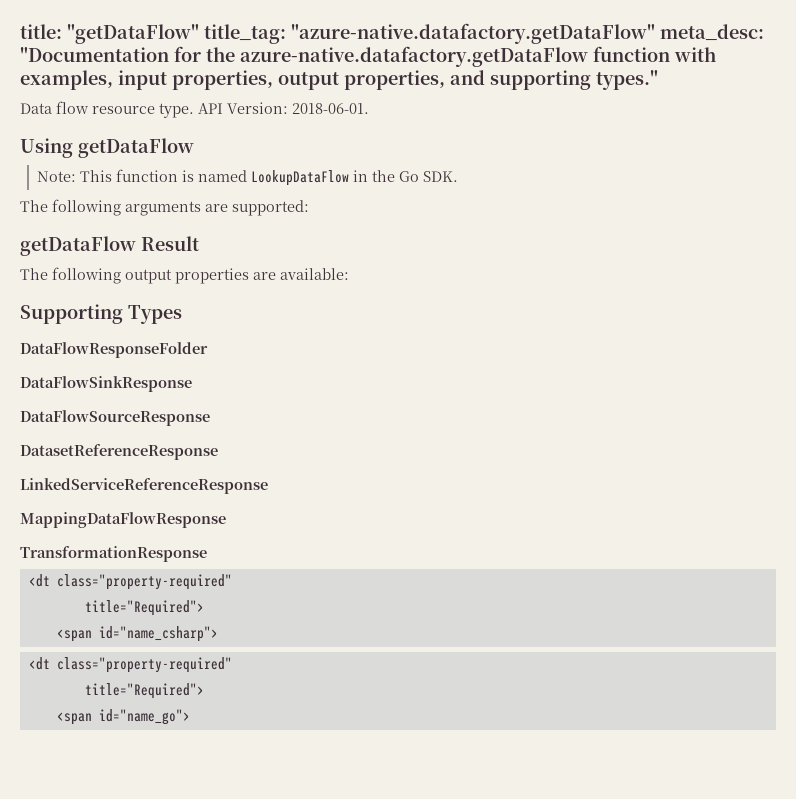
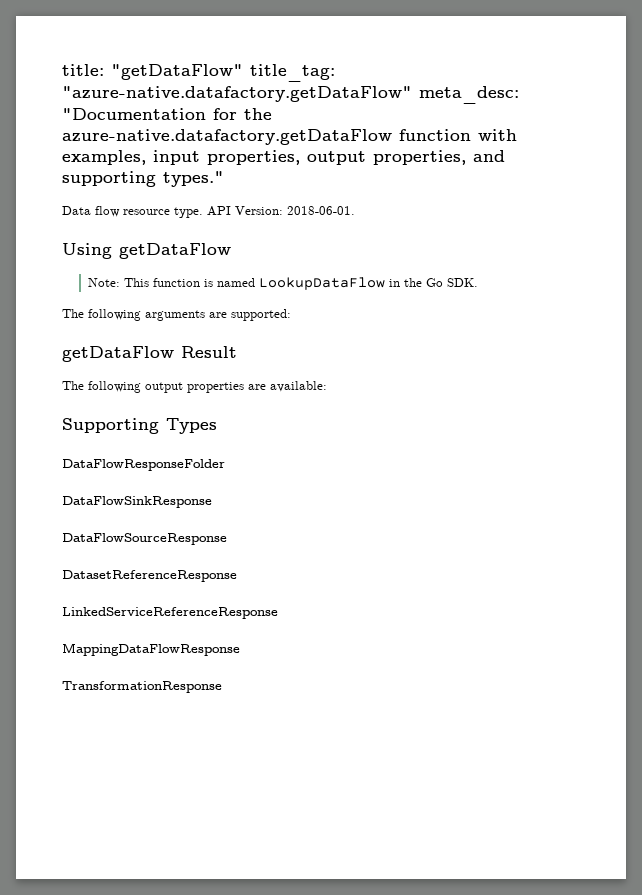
  TransformationResponse
- <dt class="property-required"
- title="Required">
- <span id="name_csharp">
- <dt class="property-required"
- title="Required">
- <span id="name_go">

